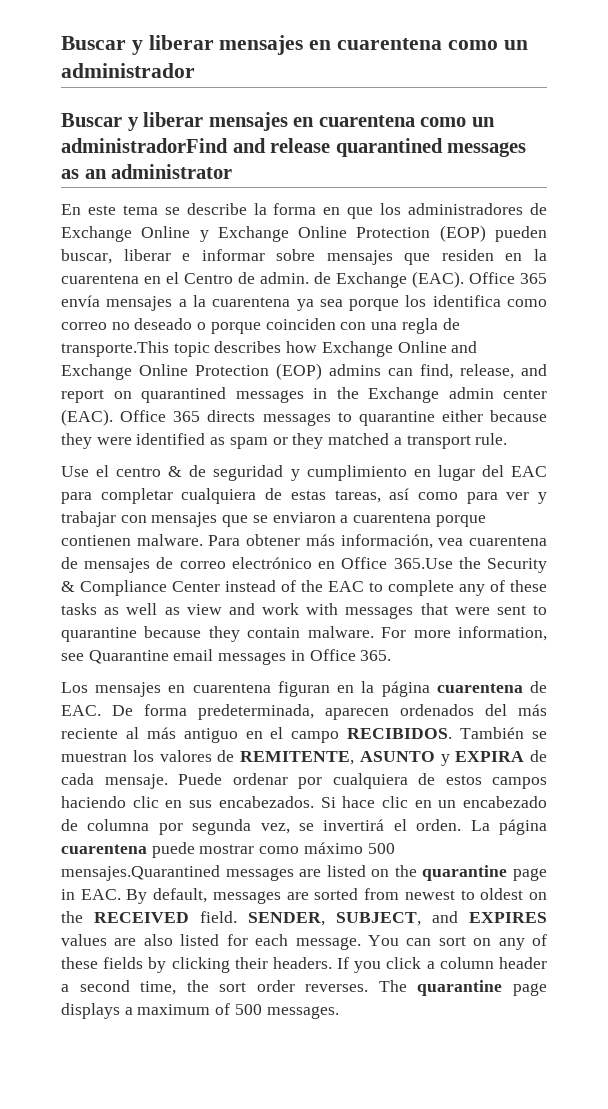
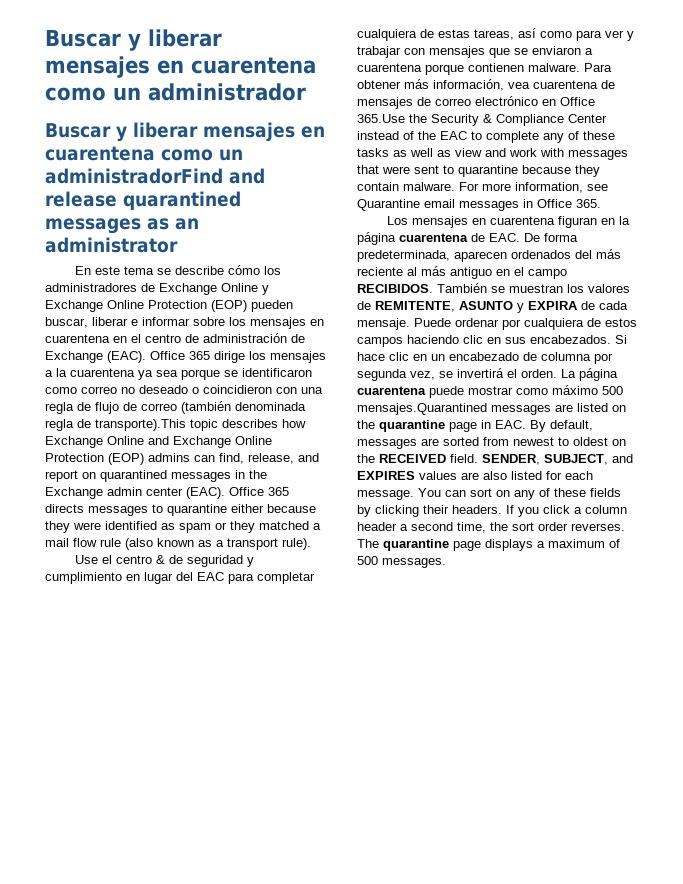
- En este tema se describe la forma en que los administradores de Exchange Online y Exchange Online Protection (EOP) pueden buscar, liberar e informar sobre mensajes que residen en la cuarentena en el Centro de admin. de Exchange (EAC).
+ En este tema se describe cómo los administradores de Exchange Online y Exchange Online Protection (EOP) pueden buscar, liberar e informar sobre los mensajes en cuarentena en el centro de administración de Exchange (EAC).
- Office 365 envía mensajes a la cuarentena ya sea porque los identifica como correo no deseado o porque coinciden con una regla de transporte.This topic describes how Exchange Online and Exchange Online Protection (EOP) admins can find, release, and report on quarantined messages in the Exchange admin center (EAC).
+ Office 365 dirige los mensajes a la cuarentena ya sea porque se identificaron como correo no deseado o coincidieron con una regla de flujo de correo (también denominada regla de transporte).This topic describes how Exchange Online and Exchange Online Protection (EOP) admins can find, release, and report on quarantined messages in the Exchange admin center (EAC).
- Office 365 directs messages to quarantine either because they were identified as spam or they matched a transport rule.
+ Office 365 directs messages to quarantine either because they were identified as spam or they matched a mail flow rule (also known as a transport rule).

